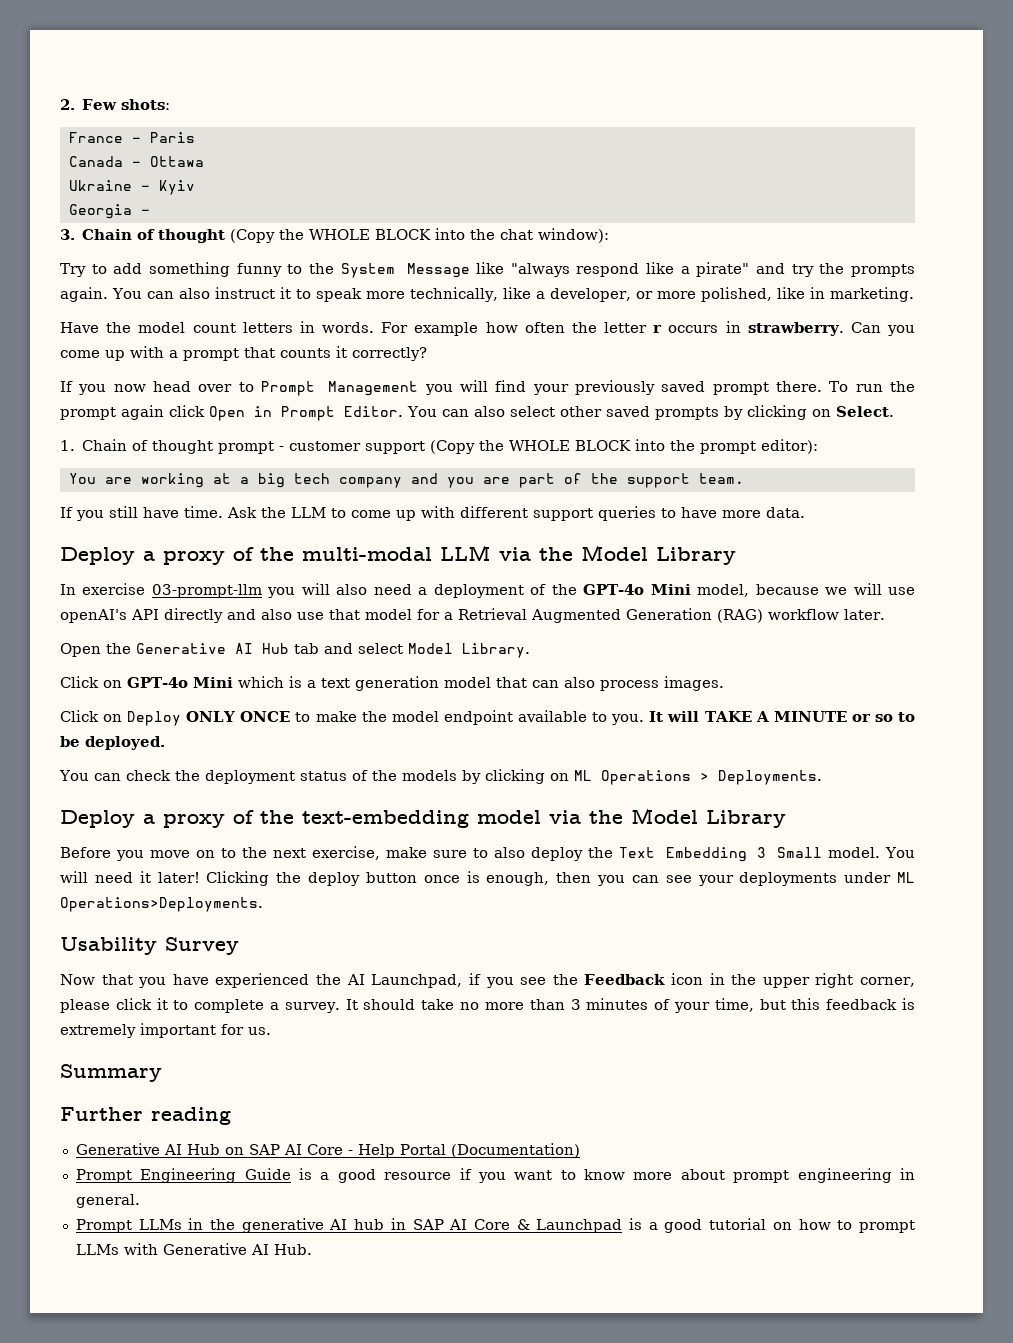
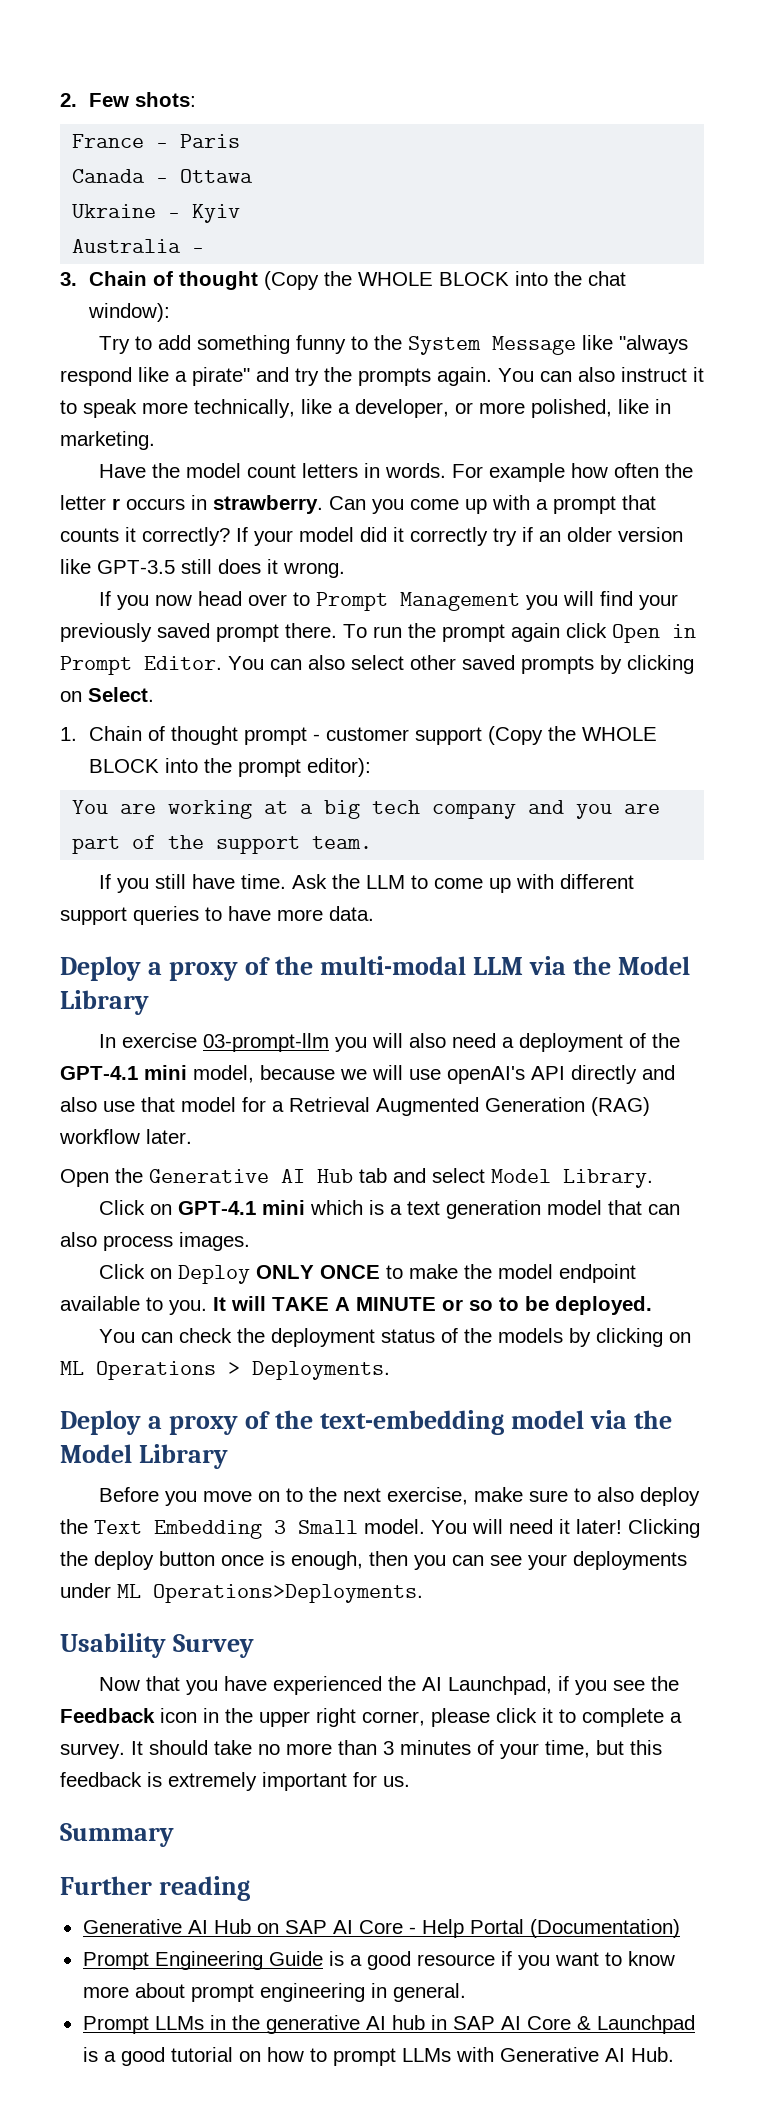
- Georgia -
+ Australia -
+ If your model did it correctly try if an older version like GPT-3.5 still does it wrong.
- In exercise 03-prompt-llm you will also need a deployment of the GPT-4o Mini model, because we will use openAI's API directly and also use that model for a Retrieval Augmented Generation (RAG) workflow later.
+ In exercise 03-prompt-llm you will also need a deployment of the GPT-4.1 mini model, because we will use openAI's API directly and also use that model for a Retrieval Augmented Generation (RAG) workflow later.
- Click on GPT-4o Mini which is a text generation model that can also process images.
+ Click on GPT-4.1 mini which is a text generation model that can also process images.

